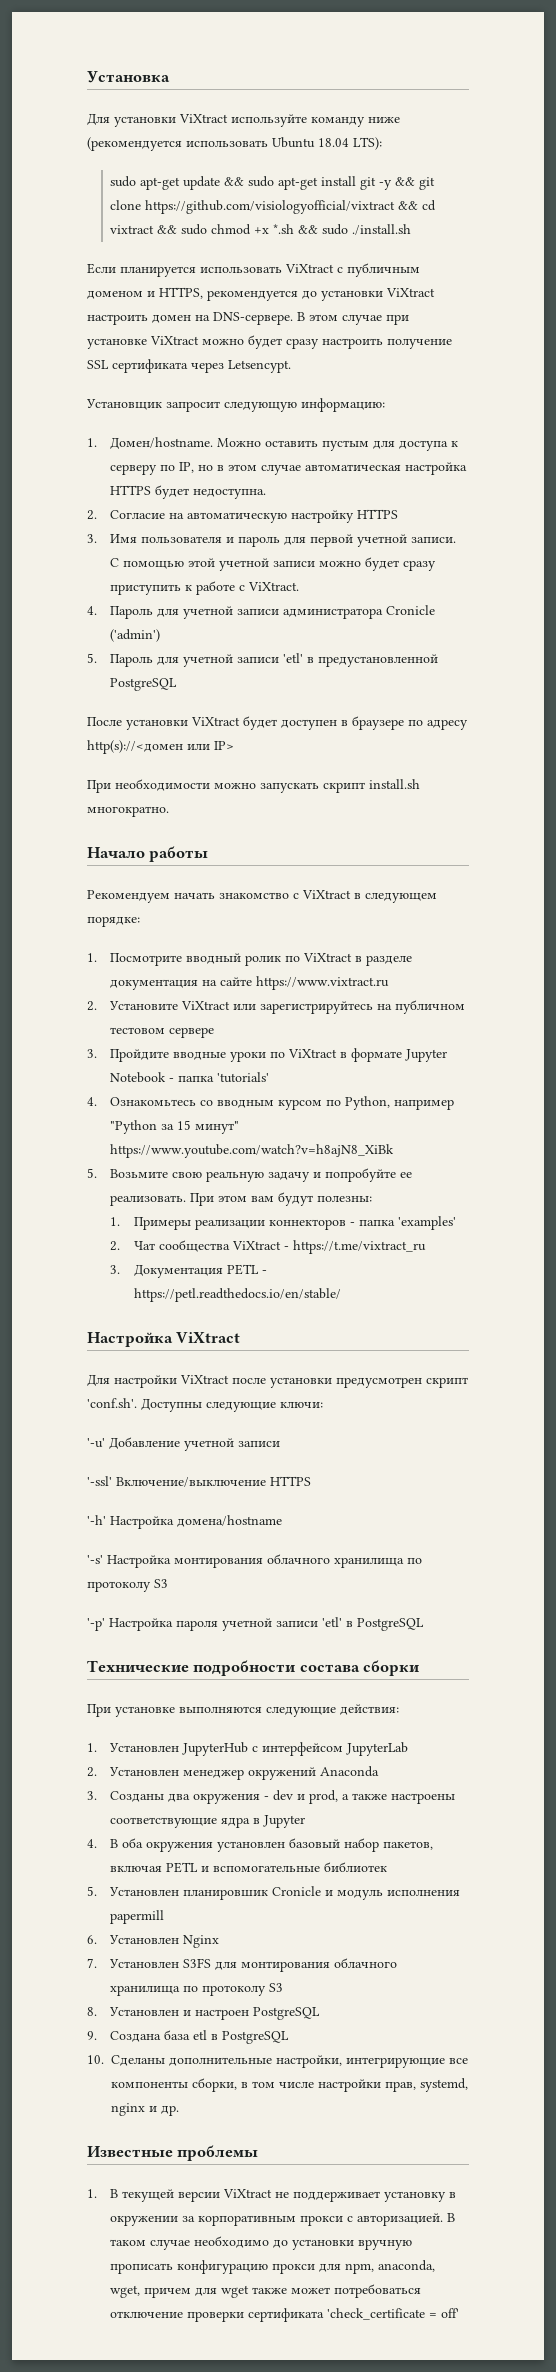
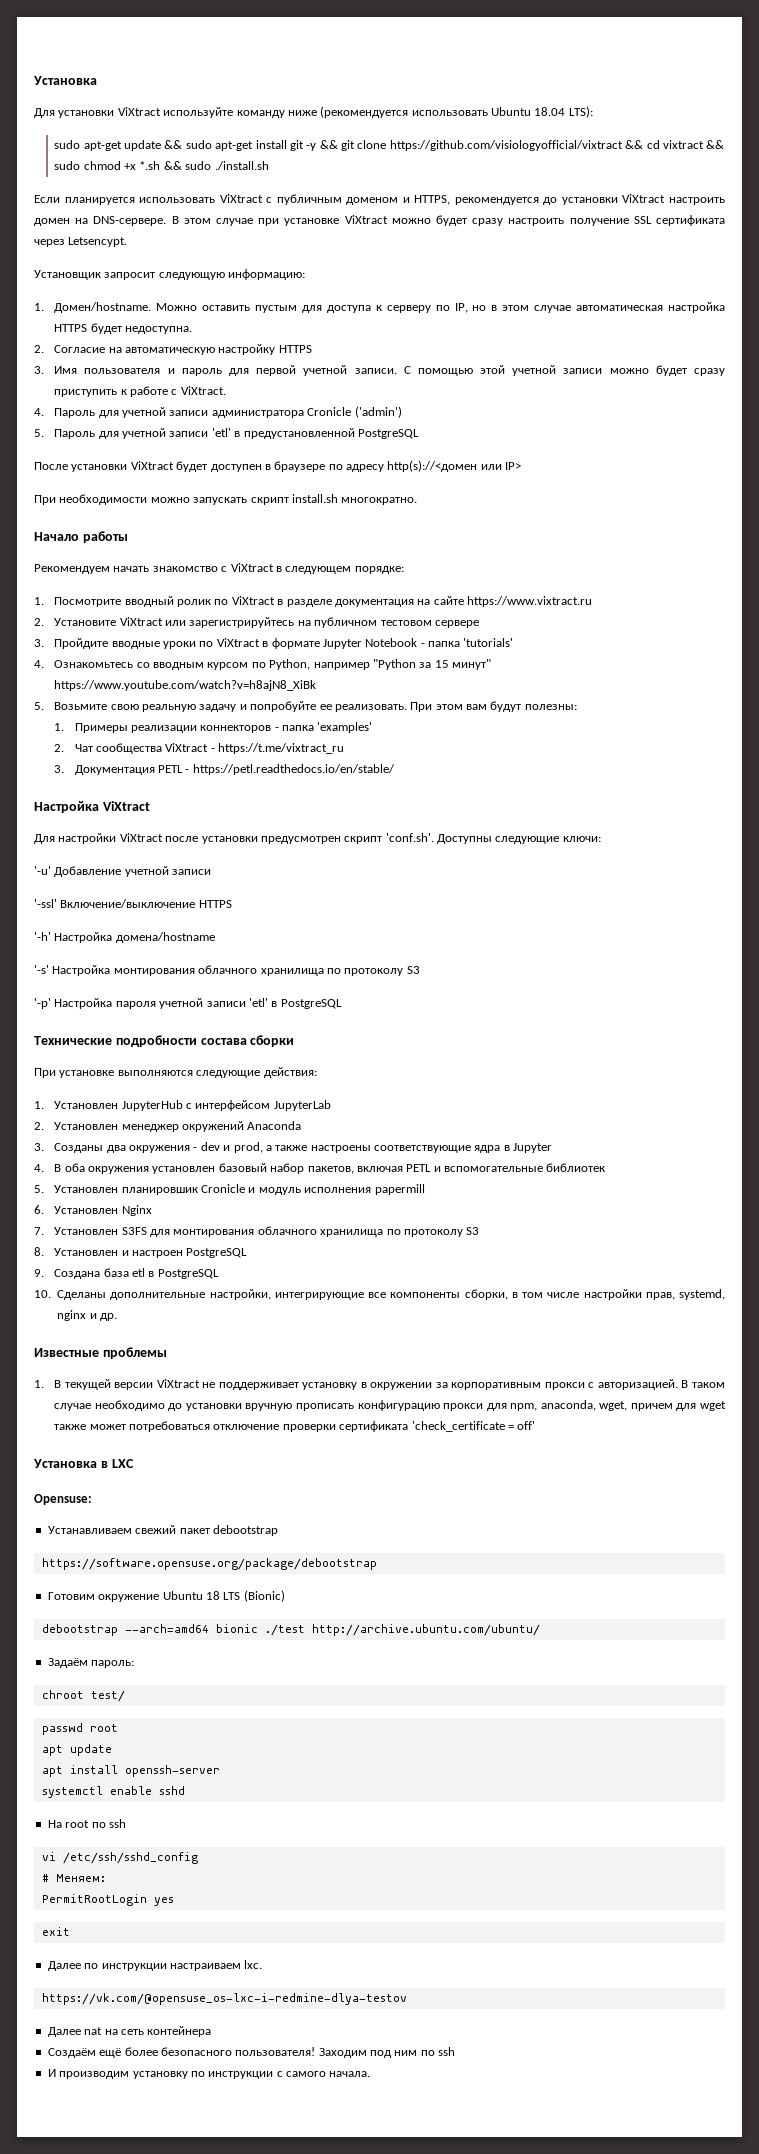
+ Установка в LXC
+ Opensuse:
+ Устанавливаем свежий пакет debootstrap
+ https://software.opensuse.org/package/debootstrap
+ Готовим окружение Ubuntu 18 LTS (Bionic)
+ debootstrap --arch=amd64 bionic ./test http://archive.ubuntu.com/ubuntu/
+ Задаём пароль:
+ chroot test/
+ passwd root
+ apt update
+ apt install openssh-server
+ systemctl enable sshd
+ На root по ssh
+ vi /etc/ssh/sshd_config
+ # Меняем:
+ PermitRootLogin yes
+ exit
+ Далее по инструкции настраиваем lxc.
+ https://vk.com/@opensuse_os-lxc-i-redmine-dlya-testov
+ Далее nat на сеть контейнера
+ Создаём ещё более безопасного пользователя! Заходим под ним по ssh
+ И производим установку по инструкции с самого начала.

